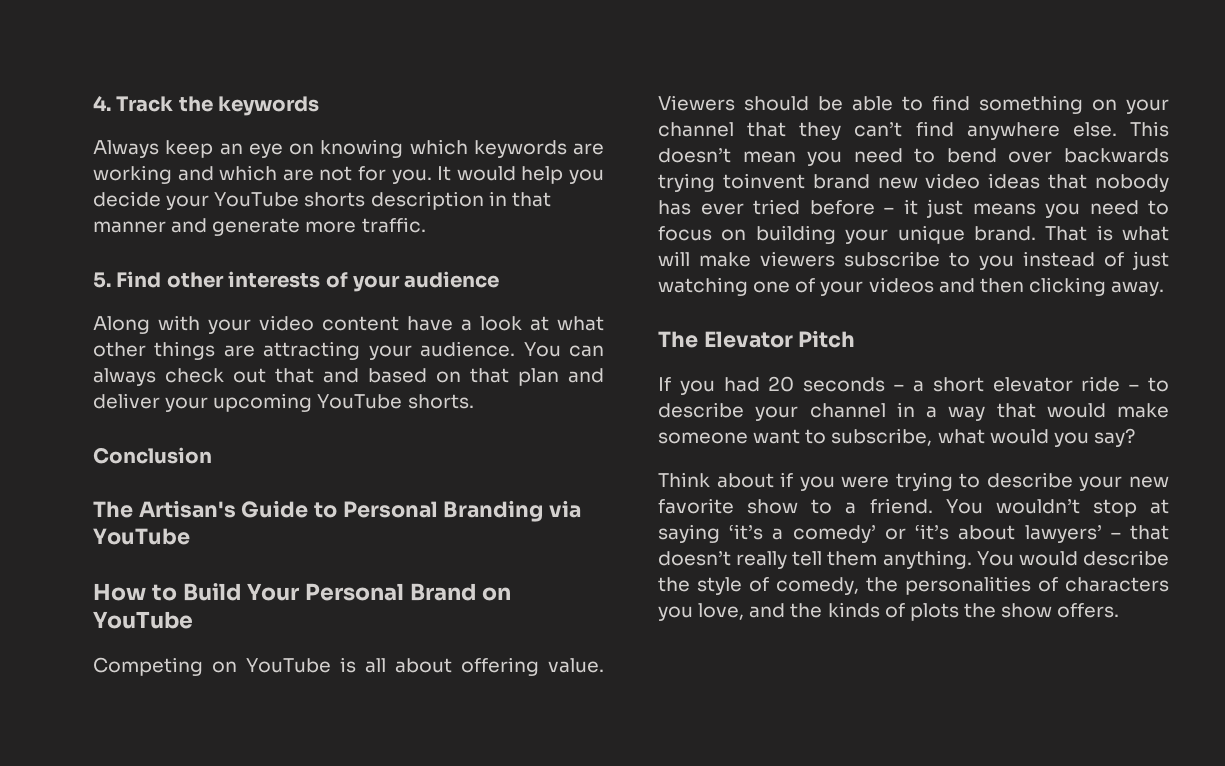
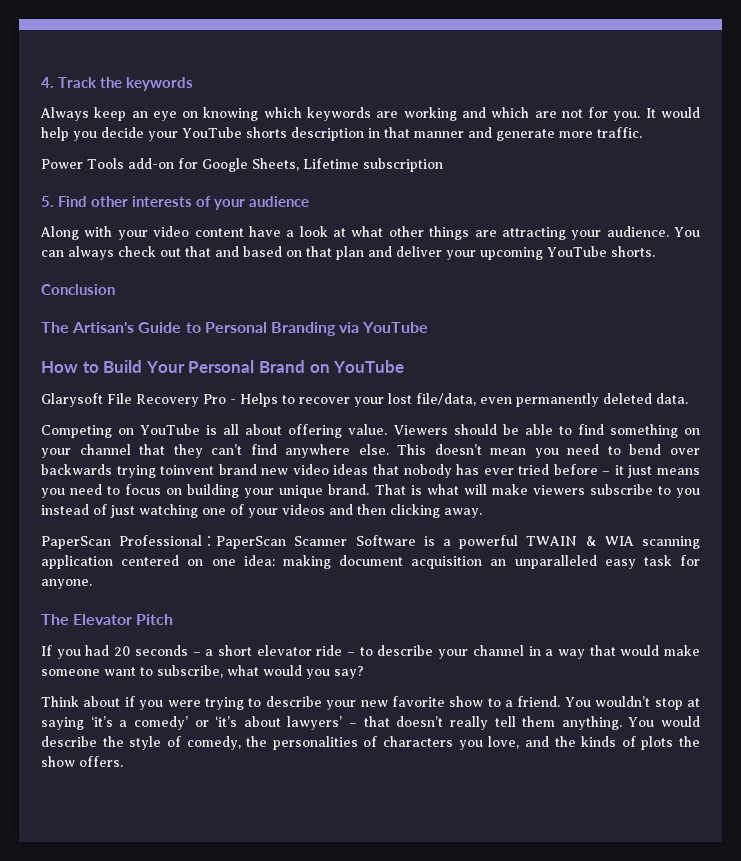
+ Power Tools add-on for Google Sheets, Lifetime subscription
+ Glarysoft File Recovery Pro - Helps to recover your lost file/data, even permanently deleted data.
+ PaperScan Professional：PaperScan Scanner Software is a powerful TWAIN & WIA scanning application centered on one idea: making document acquisition an unparalleled easy task for anyone.

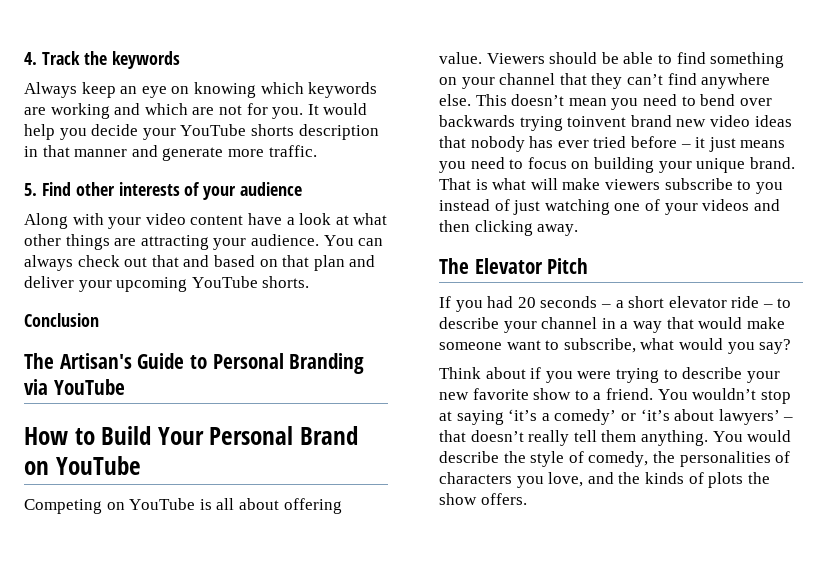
- Power Tools add-on for Google Sheets, Lifetime subscription
- Glarysoft File Recovery Pro - Helps to recover your lost file/data, even permanently deleted data.
- PaperScan Professional：PaperScan Scanner Software is a powerful TWAIN & WIA scanning application centered on one idea: making document acquisition an unparalleled easy task for anyone.

